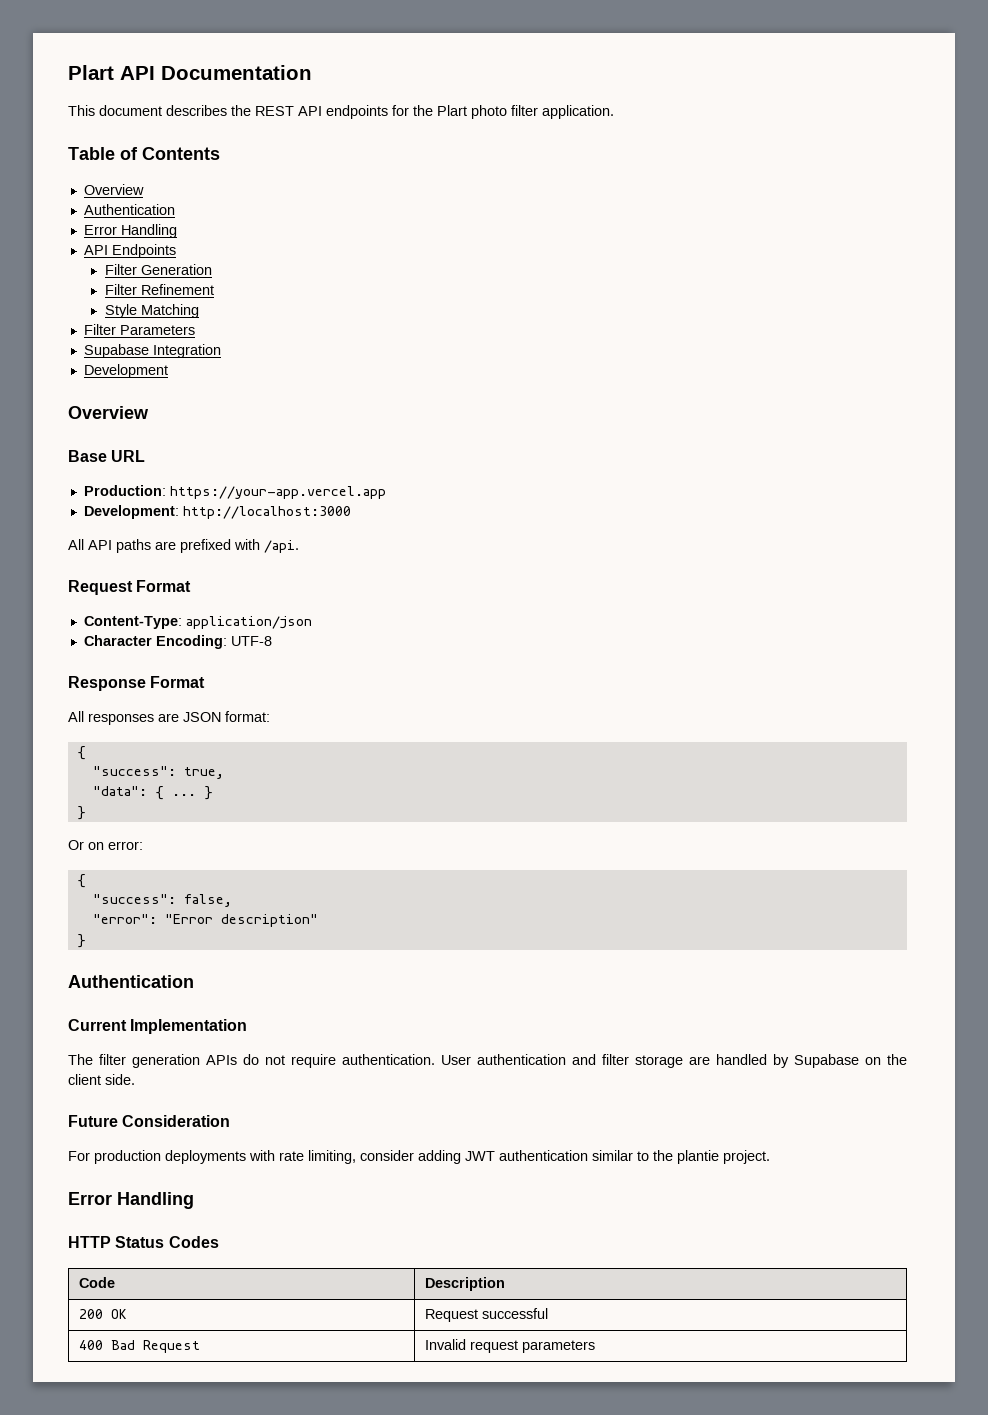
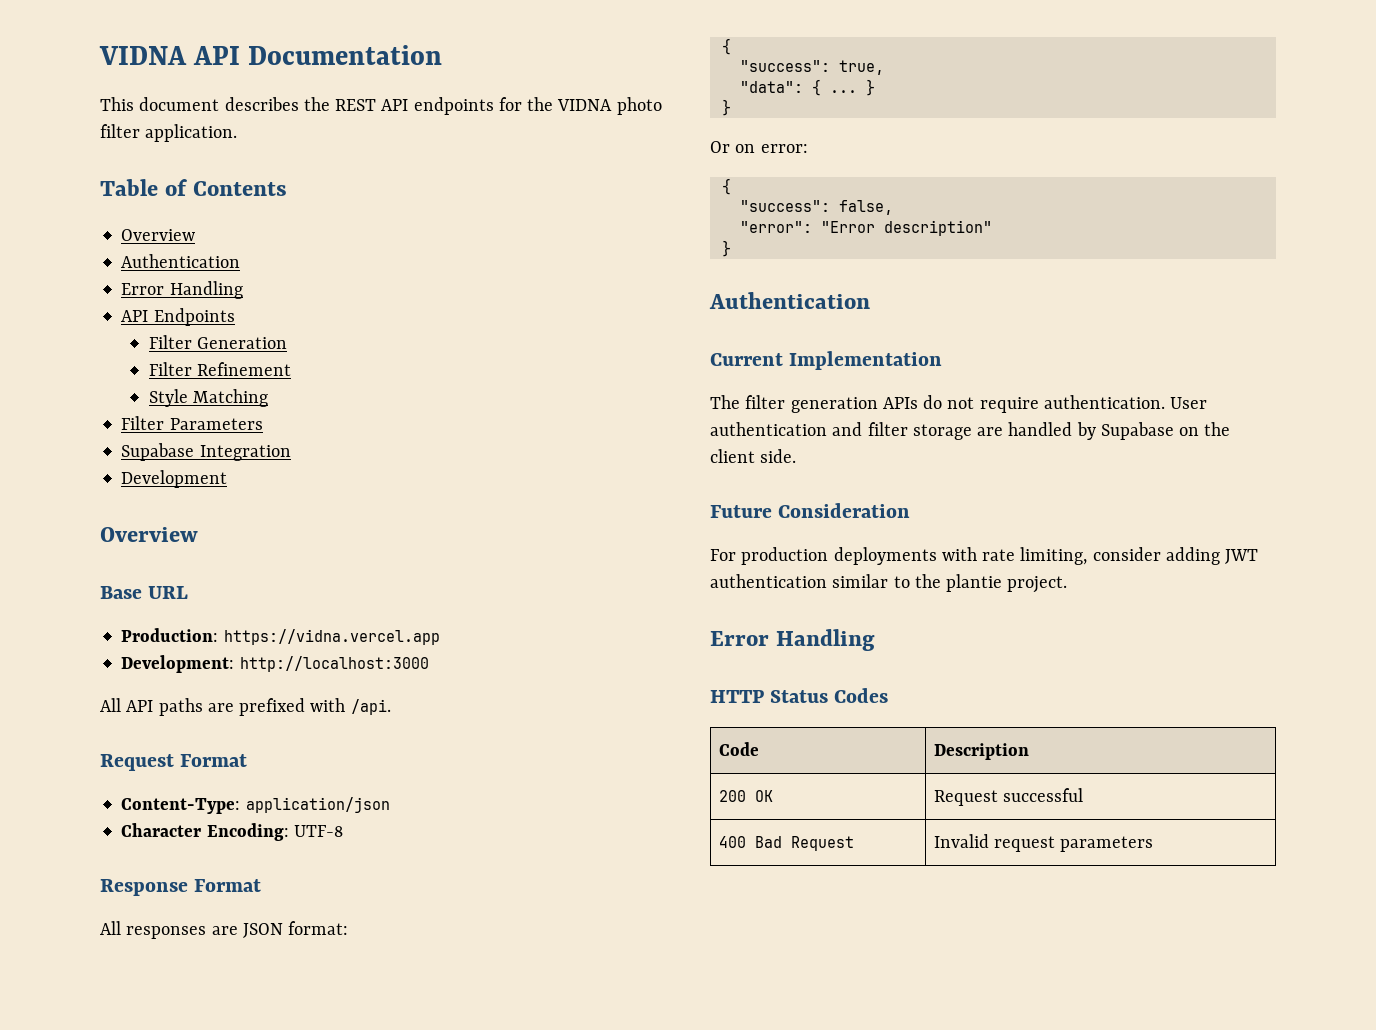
- Plart API Documentation
+ VIDNA API Documentation
- This document describes the REST API endpoints for the Plart photo filter application.
+ This document describes the REST API endpoints for the VIDNA photo filter application.
- Production: https://your-app.vercel.app
+ Production: https://vidna.vercel.app

